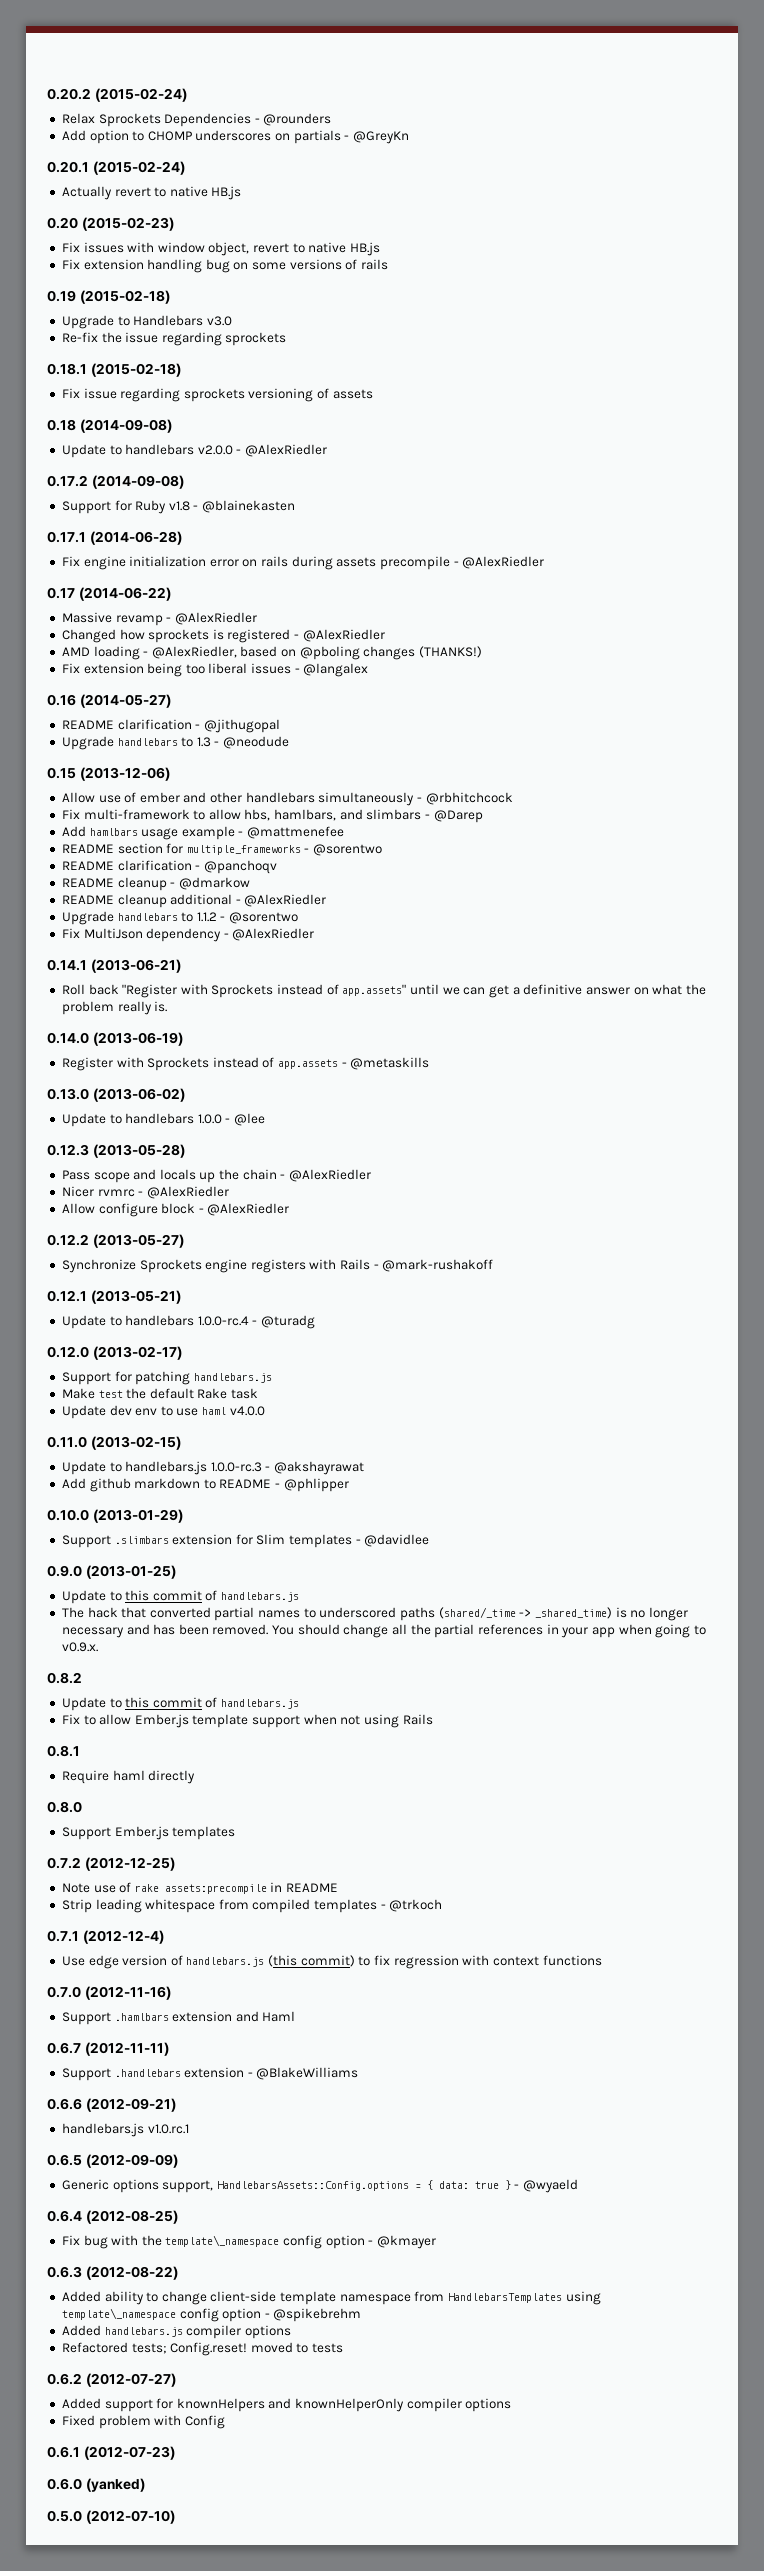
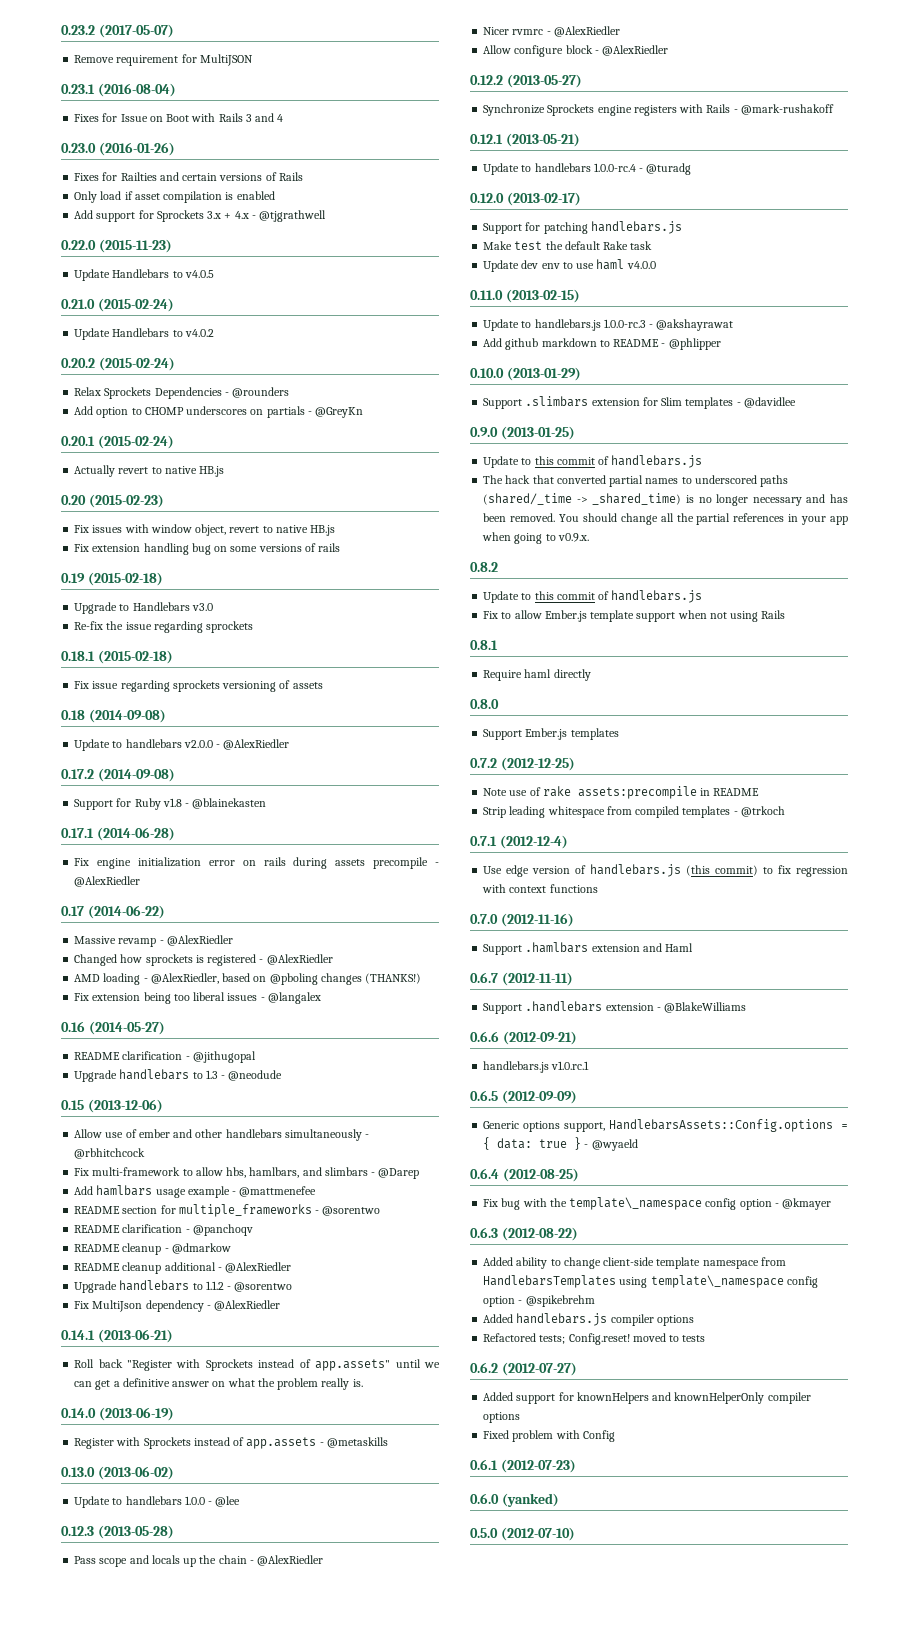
+ 0.23.2 (2017-05-07)
+ Remove requirement for MultiJSON
+ 0.23.1 (2016-08-04)
+ Fixes for Issue on Boot with Rails 3 and 4
+ 0.23.0 (2016-01-26)
+ Fixes for Railties and certain versions of Rails
+ Only load if asset compilation is enabled
+ Add support for Sprockets 3.x + 4.x - @tjgrathwell
+ 0.22.0 (2015-11-23)
+ Update Handlebars to v4.0.5
+ 0.21.0 (2015-02-24)
+ Update Handlebars to v4.0.2

